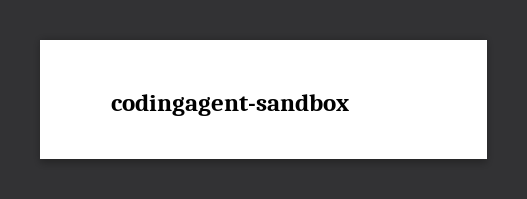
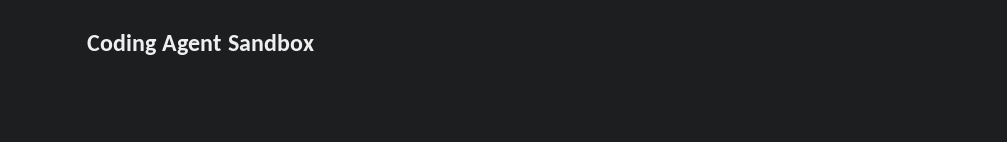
- codingagent-sandbox
+ Coding Agent Sandbox

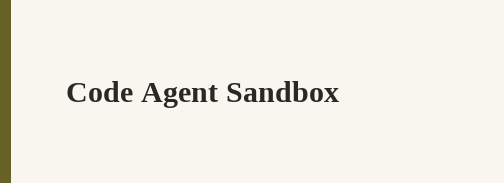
- Coding Agent Sandbox
+ Code Agent Sandbox

